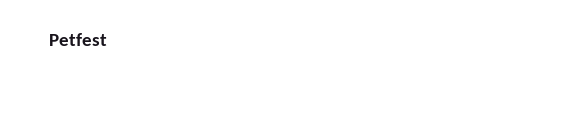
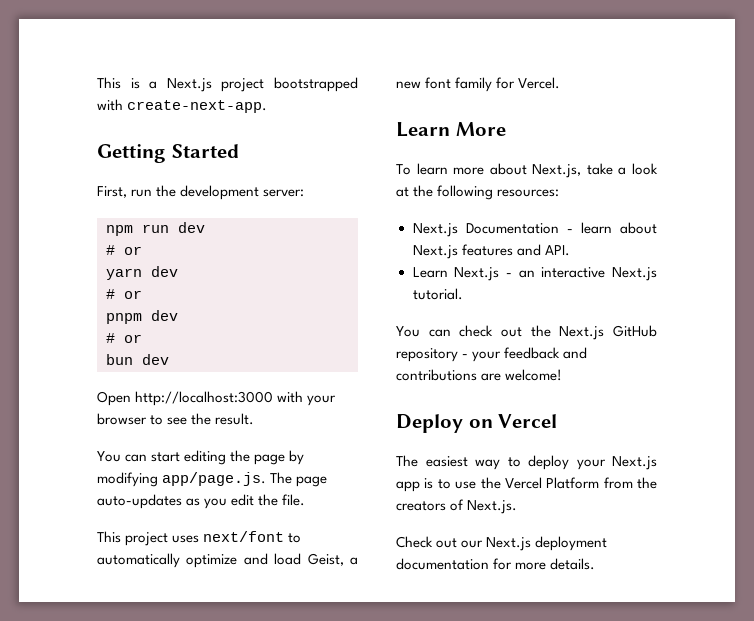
- Petfest
+ This is a Next.js project bootstrapped with create-next-app.
+ Getting Started
+ First, run the development server:
+ npm run dev
+ # or
+ yarn dev
+ # or
+ pnpm dev
+ # or
+ bun dev
+ Open http://localhost:3000 with your browser to see the result.
+ You can start editing the page by modifying app/page.js. The page auto-updates as you edit the file.
+ This project uses next/font to automatically optimize and load Geist, a new font family for Vercel.
+ Learn More
+ To learn more about Next.js, take a look at the following resources:
+ Next.js Documentation - learn about Next.js features and API.
+ Learn Next.js - an interactive Next.js tutorial.
+ You can check out the Next.js GitHub repository - your feedback and contributions are welcome!
+ Deploy on Vercel
+ The easiest way to deploy your Next.js app is to use the Vercel Platform from the creators of Next.js.
+ Check out our Next.js deployment documentation for more details.

